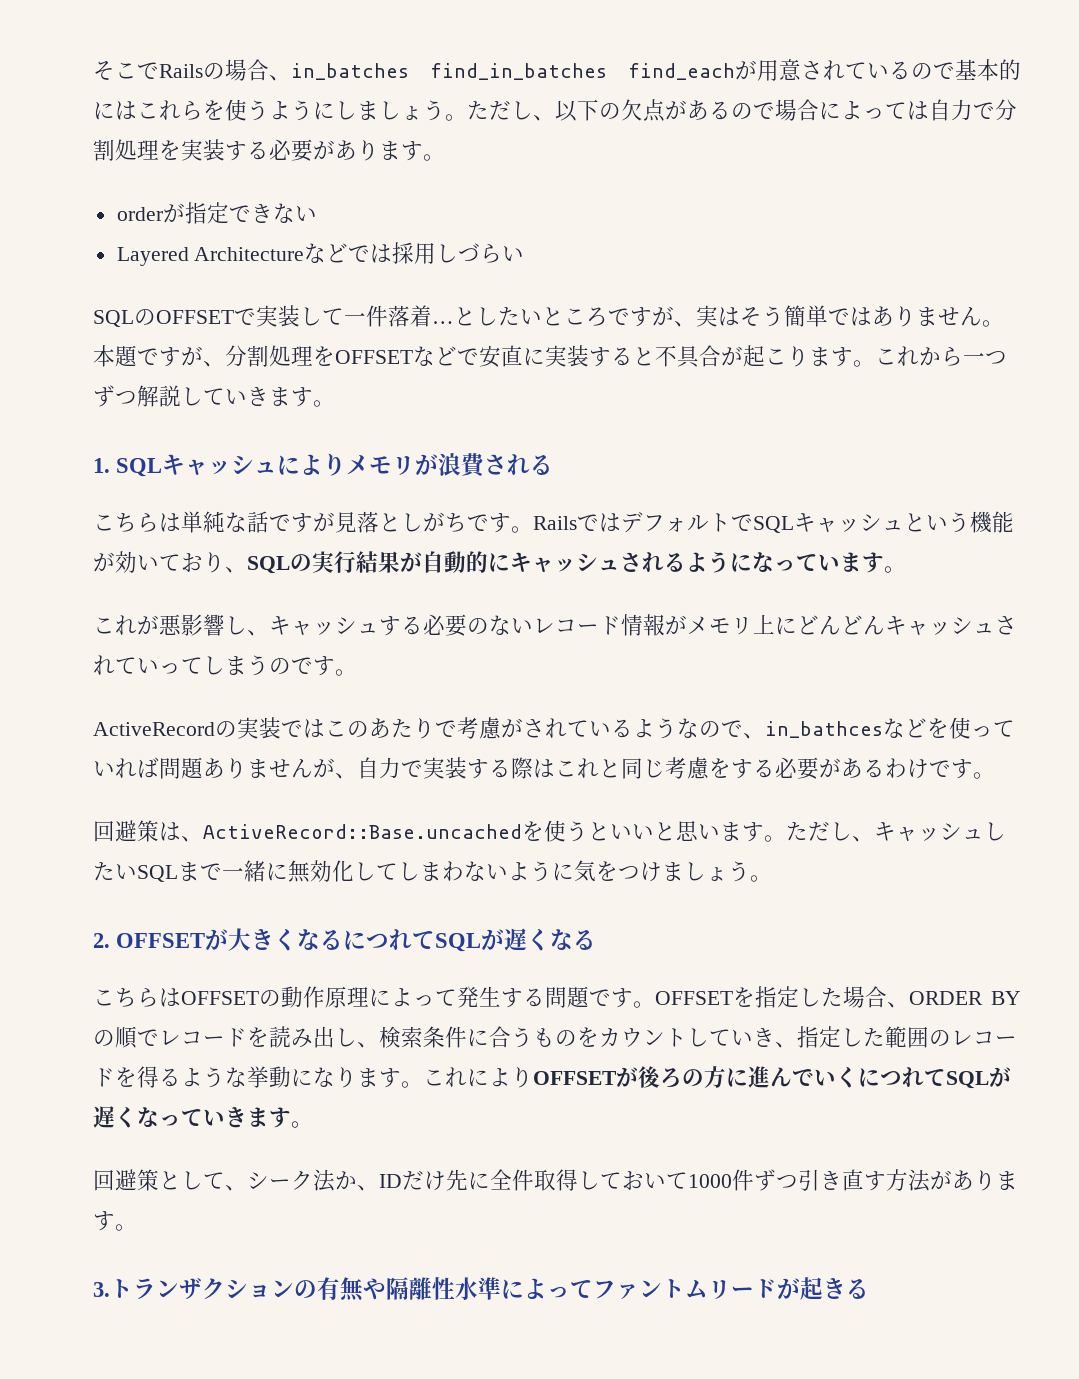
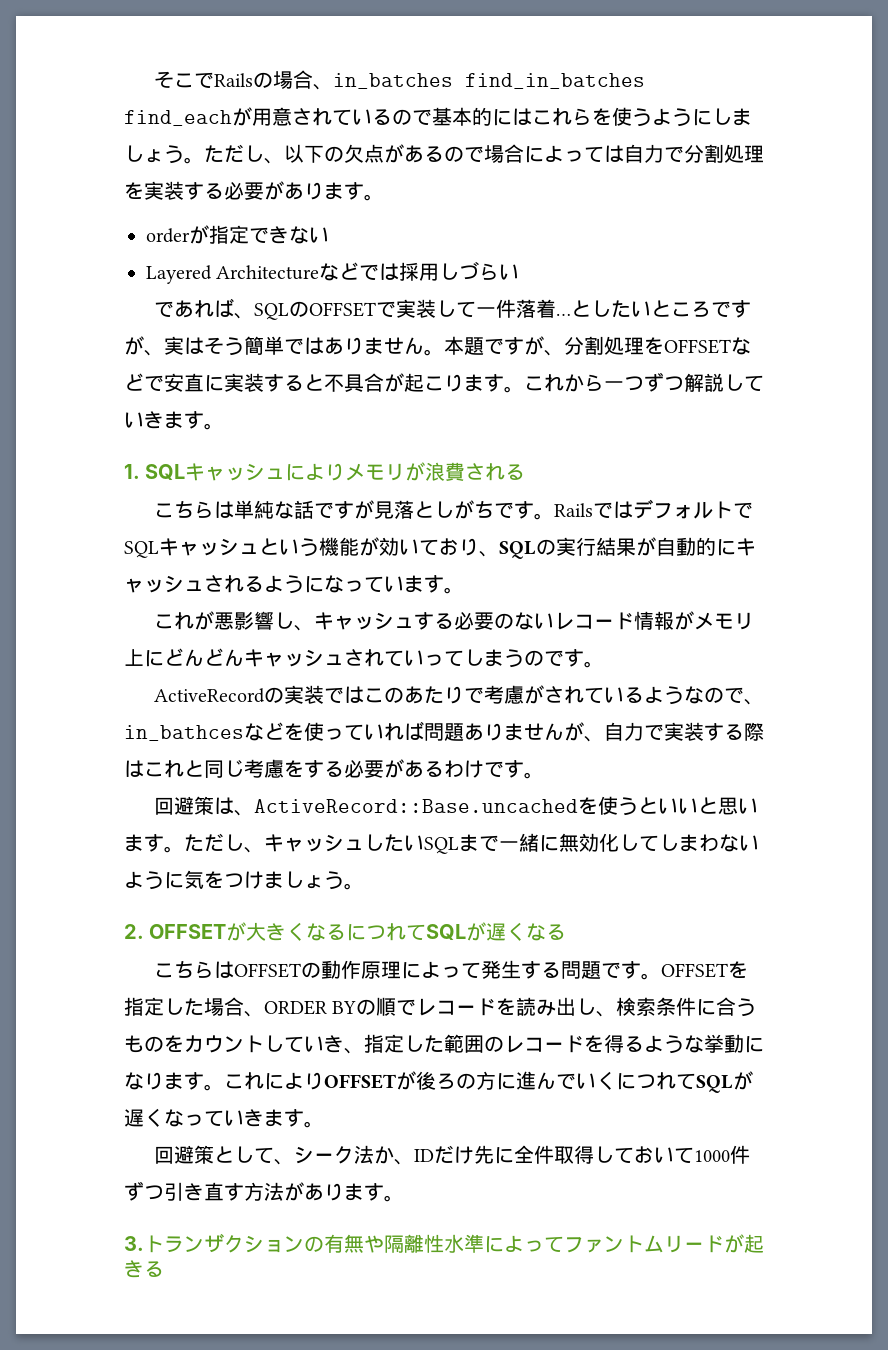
- SQLのOFFSETで実装して一件落着…
+ であれば、SQLのOFFSETで実装して一件落着…

